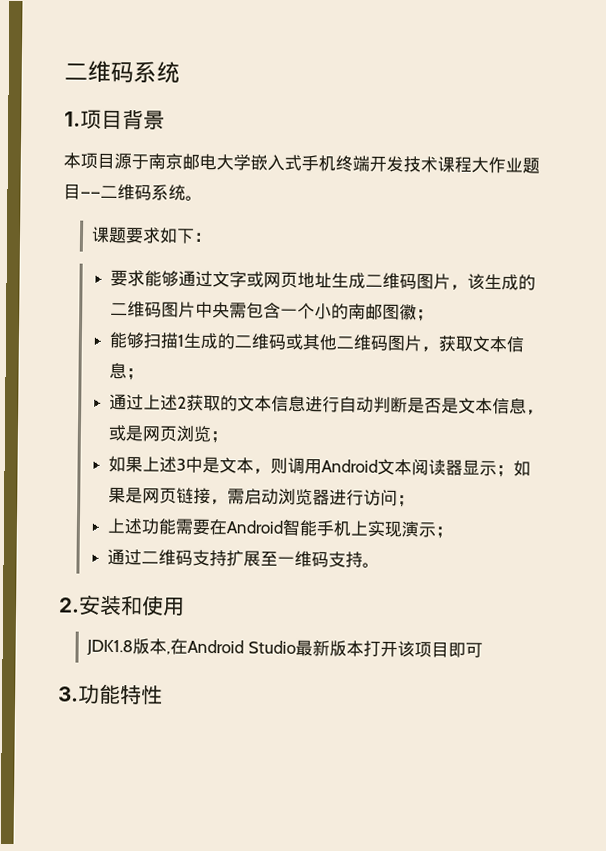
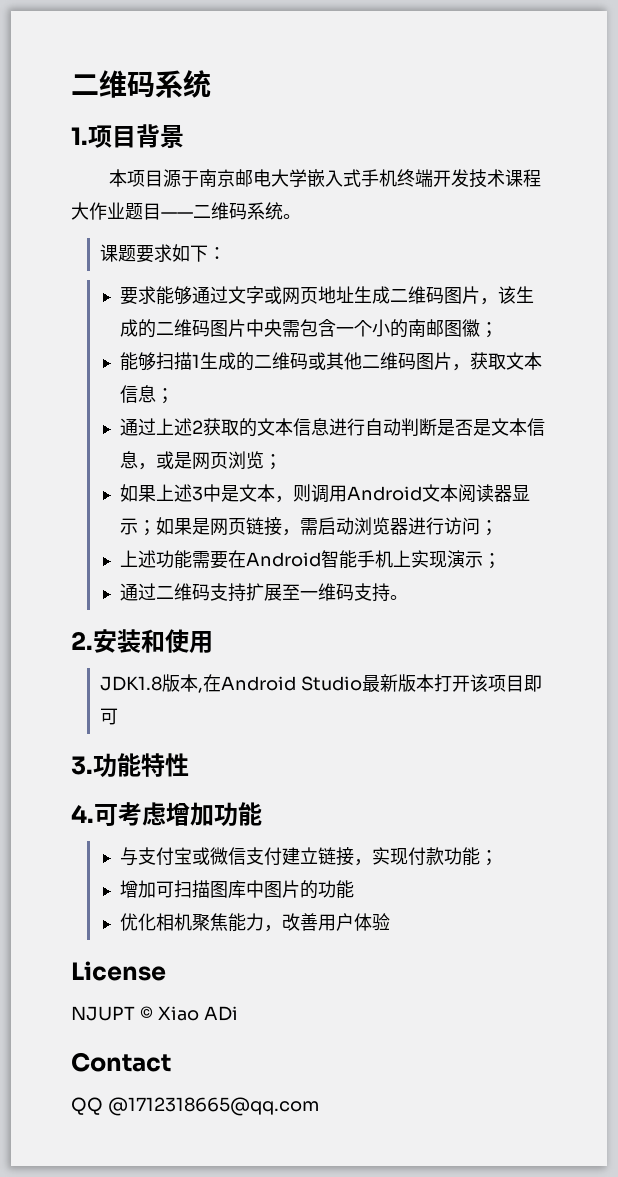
+ 4.可考虑增加功能
+ 与支付宝或微信支付建立链接，实现付款功能；
+ 增加可扫描图库中图片的功能
+ 优化相机聚焦能力，改善用户体验
+ License
+ NJUPT © Xiao ADi
+ Contact
+ QQ @1712318665@qq.com

